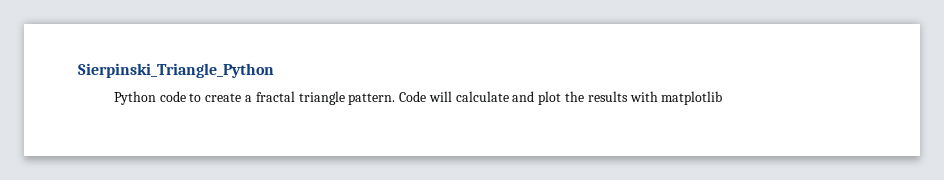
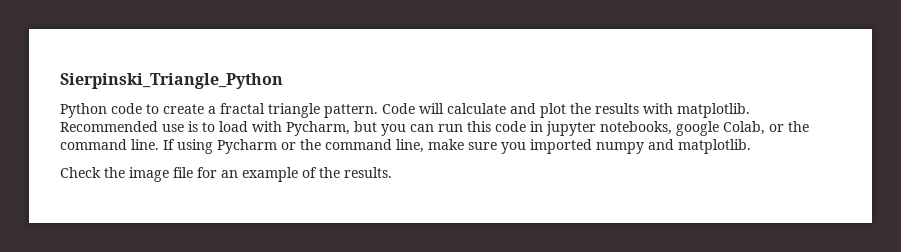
- Code will calculate and plot the results with matplotlib
+ Code will calculate and plot the results with matplotlib. Recommended use is to load with Pycharm, but you can run this code in jupyter notebooks, google Colab, or the command line. If using Pycharm or the command line, make sure you imported numpy and matplotlib.
+ Check the image file for an example of the results.

